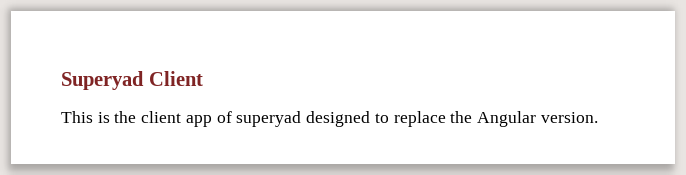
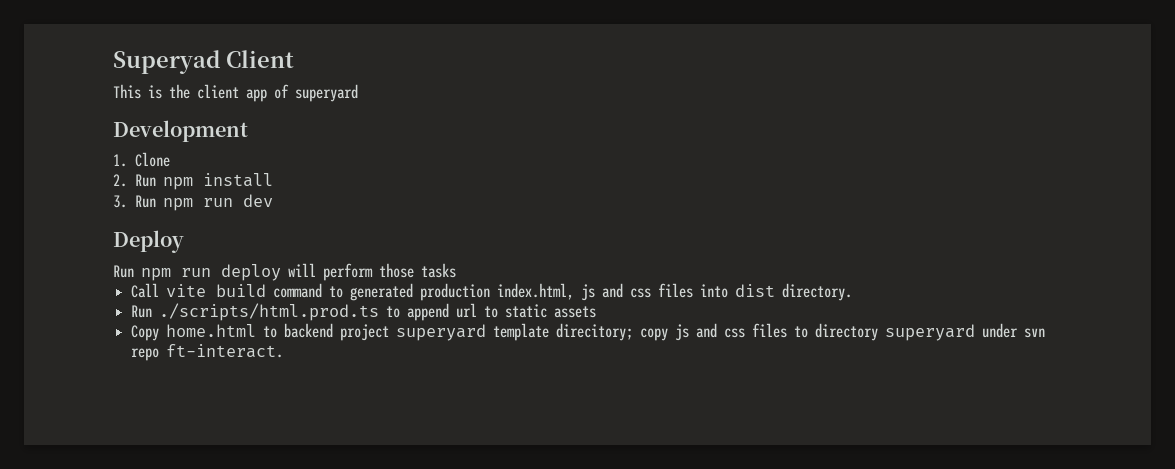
- This is the client app of superyad designed to replace the Angular version.
+ This is the client app of superyard
+ Development
+ 1. Clone
+ 2. Run npm install
+ 3. Run npm run dev
+ Deploy
+ Run npm run deploy will perform those tasks
+ Call vite build command to generated production index.html, js and css files into dist directory.
+ Run ./scripts/html.prod.ts to append url to static assets
+ Copy home.html to backend project superyard template direcitory; copy js and css files to directory superyard under svn repo ft-interact.

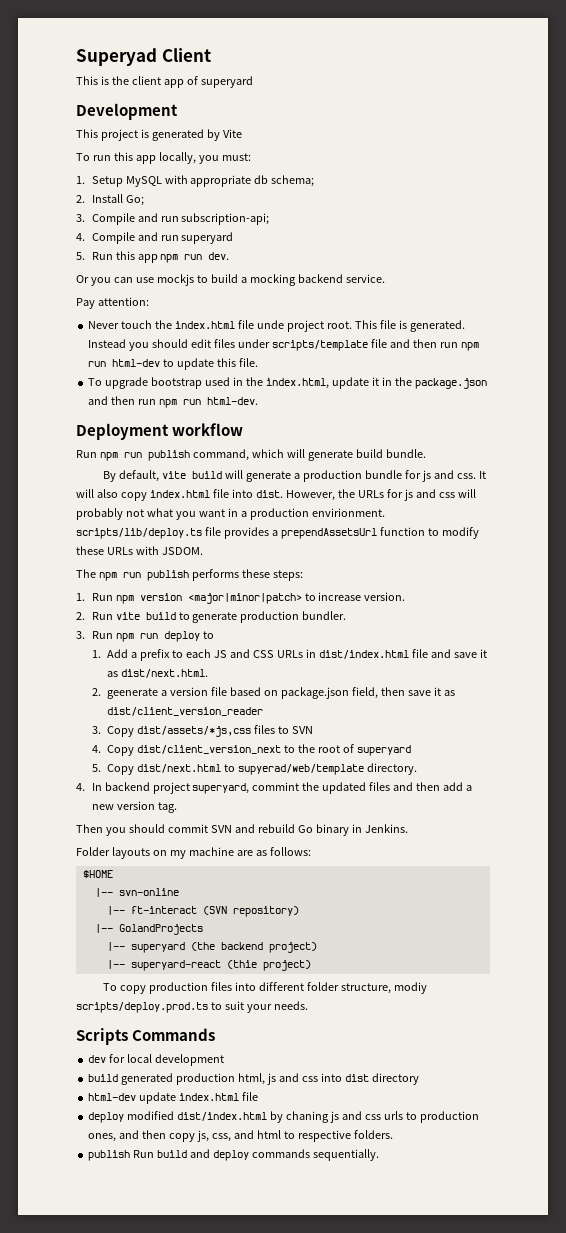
- 1. Clone
- 2. Run npm install
- 3. Run npm run dev
- Deploy
- Run npm run deploy will perform those tasks
- Call vite build command to generated production index.html, js and css files into dist directory.
- Run ./scripts/html.prod.ts to append url to static assets
- Copy home.html to backend project superyard template direcitory; copy js and css files to directory superyard under svn repo ft-interact.
+ This project is generated by Vite
+ To run this app locally, you must:
+ 1. Setup MySQL with appropriate db schema;
+ 2. Install Go;
+ 3. Compile and run subscription-api;
+ 4. Compile and run superyard
+ 5. Run this app npm run dev.
+ Or you can use mockjs to build a mocking backend service.
+ Pay attention:
+ Never touch the index.html file unde project root. This file is generated. Instead you should edit files under scripts/template file and then run npm run html-dev to update this file.
+ To upgrade bootstrap used in the index.html, update it in the package.json and then run npm run html-dev.
+ Deployment workflow
+ Run npm run publish command, which will generate build bundle.
+ By default, vite build will generate a production bundle for js and css. It will also copy index.html file into dist. However, the URLs for js and css will probably not what you want in a production envirionment. scripts/lib/deploy.ts file provides a prependAssetsUrl function to modify these URLs with JSDOM.
+ The npm run publish performs these steps:
+ 1. Run npm version <major|minor|patch> to increase version.
+ 2. Run vite build to generate production bundler.
+ 3. Run npm run deploy to
+ 1. Add a prefix to each JS and CSS URLs in dist/index.html file and save it as dist/next.html.
+ 2. geenerate a version file based on package.json field, then save it as dist/client_version_reader
+ 3. Copy dist/assets/*js,css files to SVN
+ 4. Copy dist/client_version_next to the root of superyard
+ 5. Copy dist/next.html to supyerad/web/template directory.
+ 4. In backend project superyard, commint the updated files and then add a new version tag.
+ Then you should commit SVN and rebuild Go binary in Jenkins.
+ Folder layouts on my machine are as follows:
+ $HOME
+ |-- svn-online
+ |-- ft-interact (SVN repository)
+ |-- GolandProjects
+ |-- superyard (the backend project)
+ |-- superyard-react (thie project)
+ To copy production files into different folder structure, modiy scripts/deploy.prod.ts to suit your needs.
+ Scripts Commands
+ dev for local development
+ build generated production html, js and css into dist directory
+ html-dev update index.html file
+ deploy modified dist/index.html by chaning js and css urls to production ones, and then copy js, css, and html to respective folders.
+ publish Run build and deploy commands sequentially.

